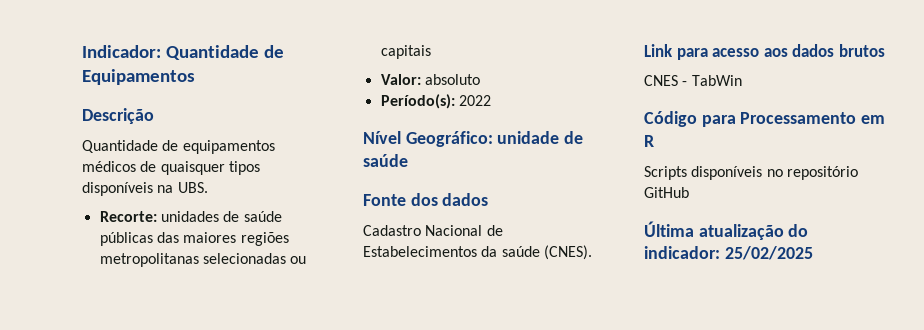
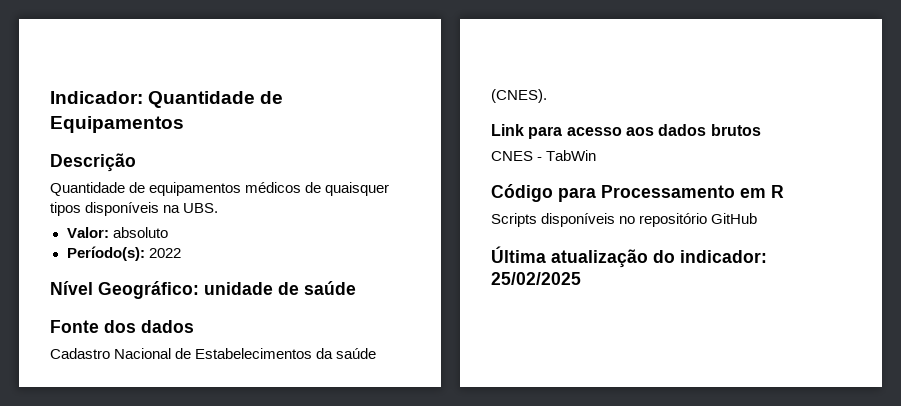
- Recorte: unidades de saúde públicas das maiores regiões metropolitanas selecionadas ou capitais

